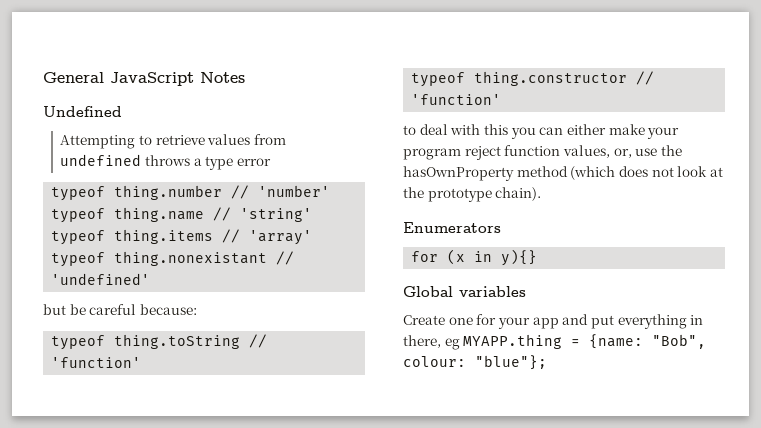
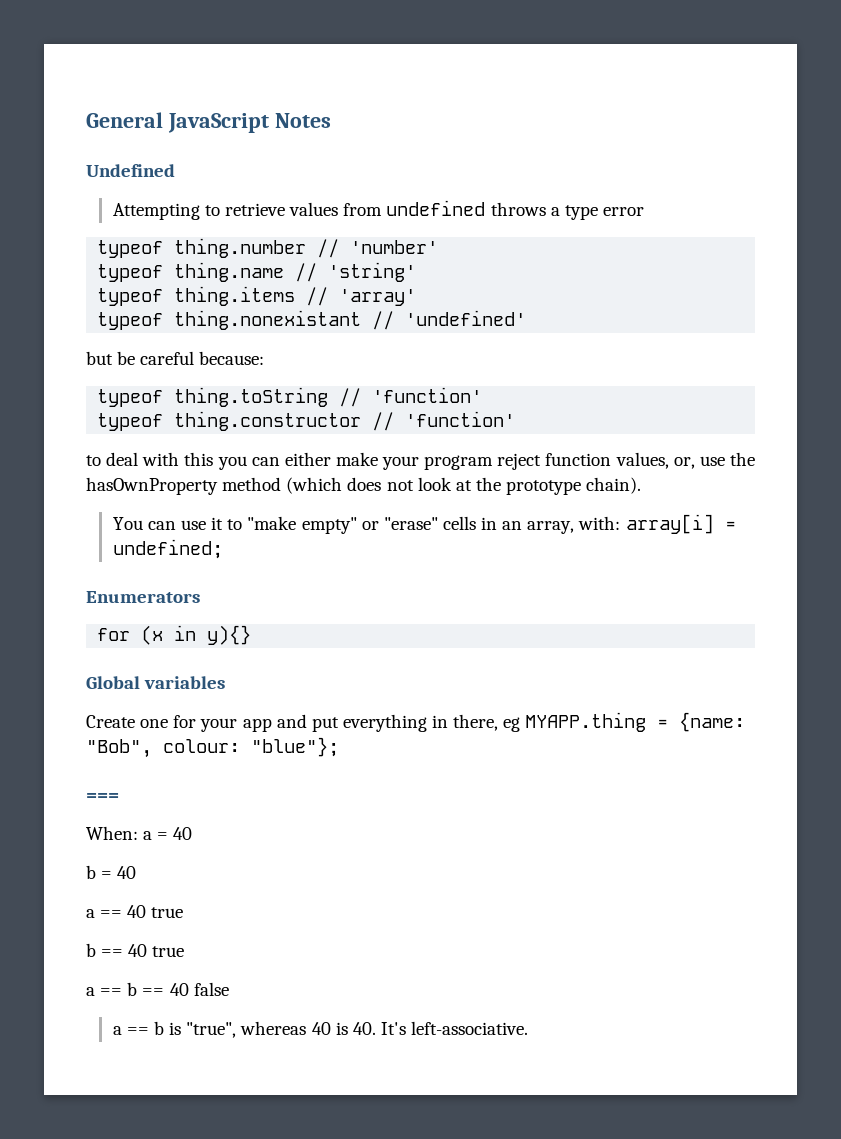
+ You can use it to "make empty" or "erase" cells in an array, with: array[i] = undefined;
+ ===
+ When: a = 40
+ b = 40
+ a == 40 true
+ b == 40 true
+ a == b == 40 false
+ a == b is "true", whereas 40 is 40. It's left-associative.

